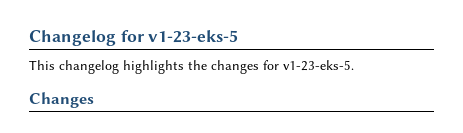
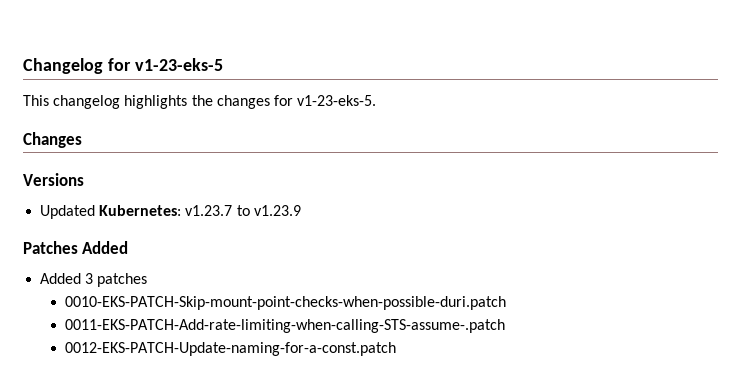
+ Versions
+ Updated Kubernetes: v1.23.7 to v1.23.9
+ Patches Added
+ Added 3 patches
+ 0010-EKS-PATCH-Skip-mount-point-checks-when-possible-duri.patch
+ 0011-EKS-PATCH-Add-rate-limiting-when-calling-STS-assume-.patch
+ 0012-EKS-PATCH-Update-naming-for-a-const.patch

